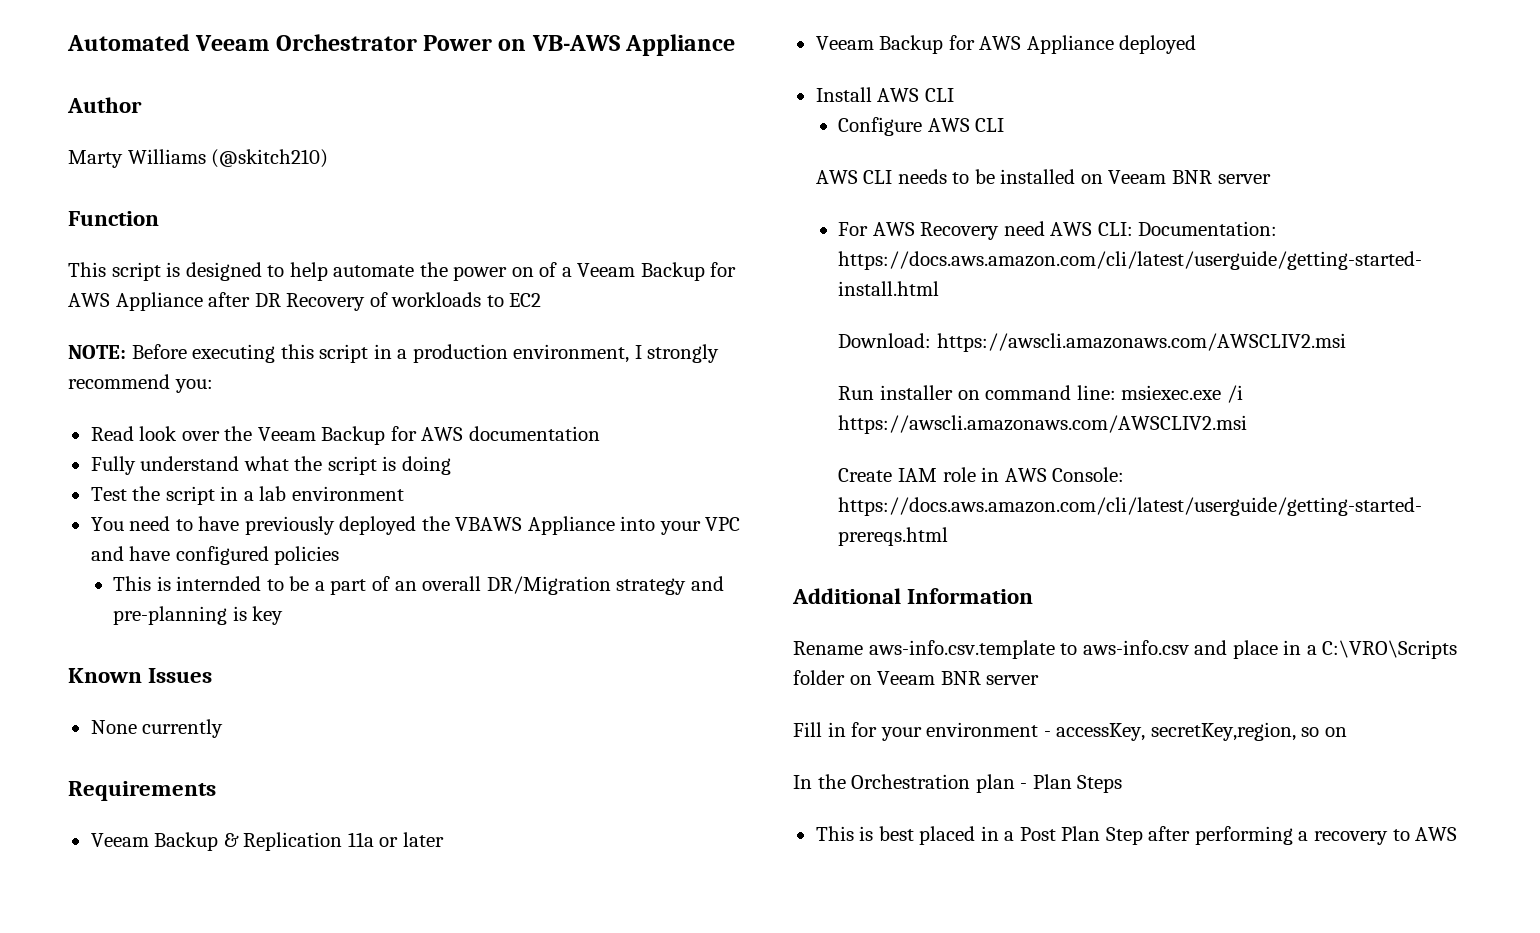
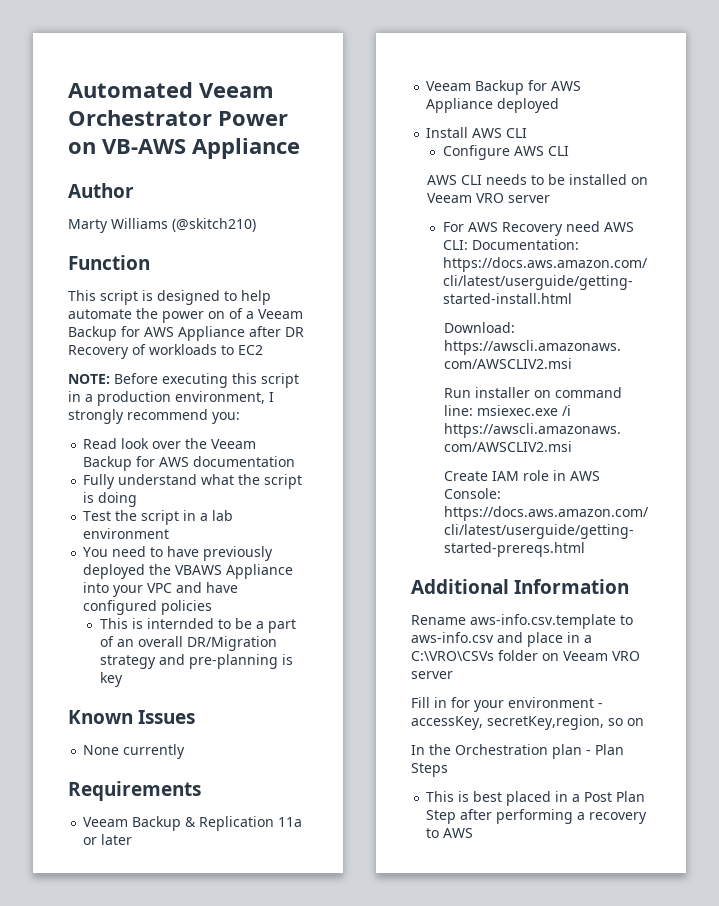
- AWS CLI needs to be installed on Veeam BNR server
+ AWS CLI needs to be installed on Veeam VRO server
- Rename aws-info.csv.template to aws-info.csv and place in a C:\VRO\Scripts folder on Veeam BNR server
+ Rename aws-info.csv.template to aws-info.csv and place in a C:\VRO\CSVs folder on Veeam VRO server

